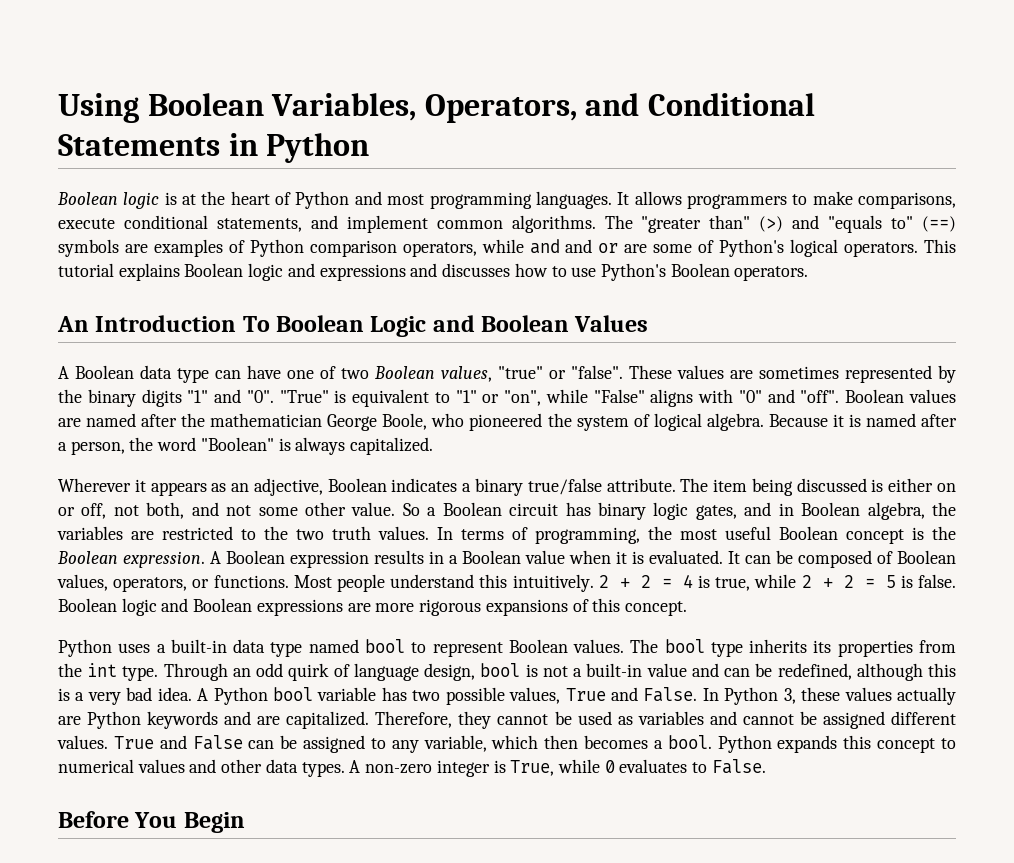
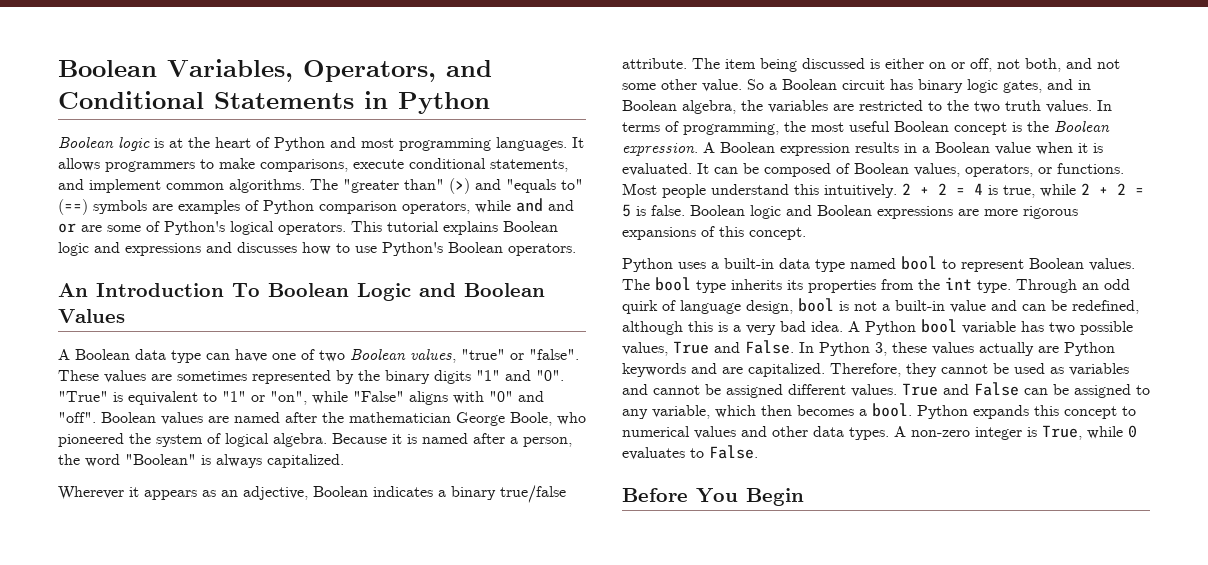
- Using Boolean Variables, Operators, and Conditional Statements in Python
+ Boolean Variables, Operators, and Conditional Statements in Python

